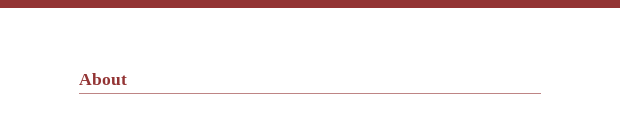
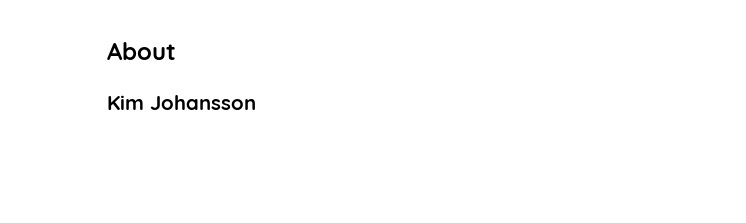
+ Kim Johansson

